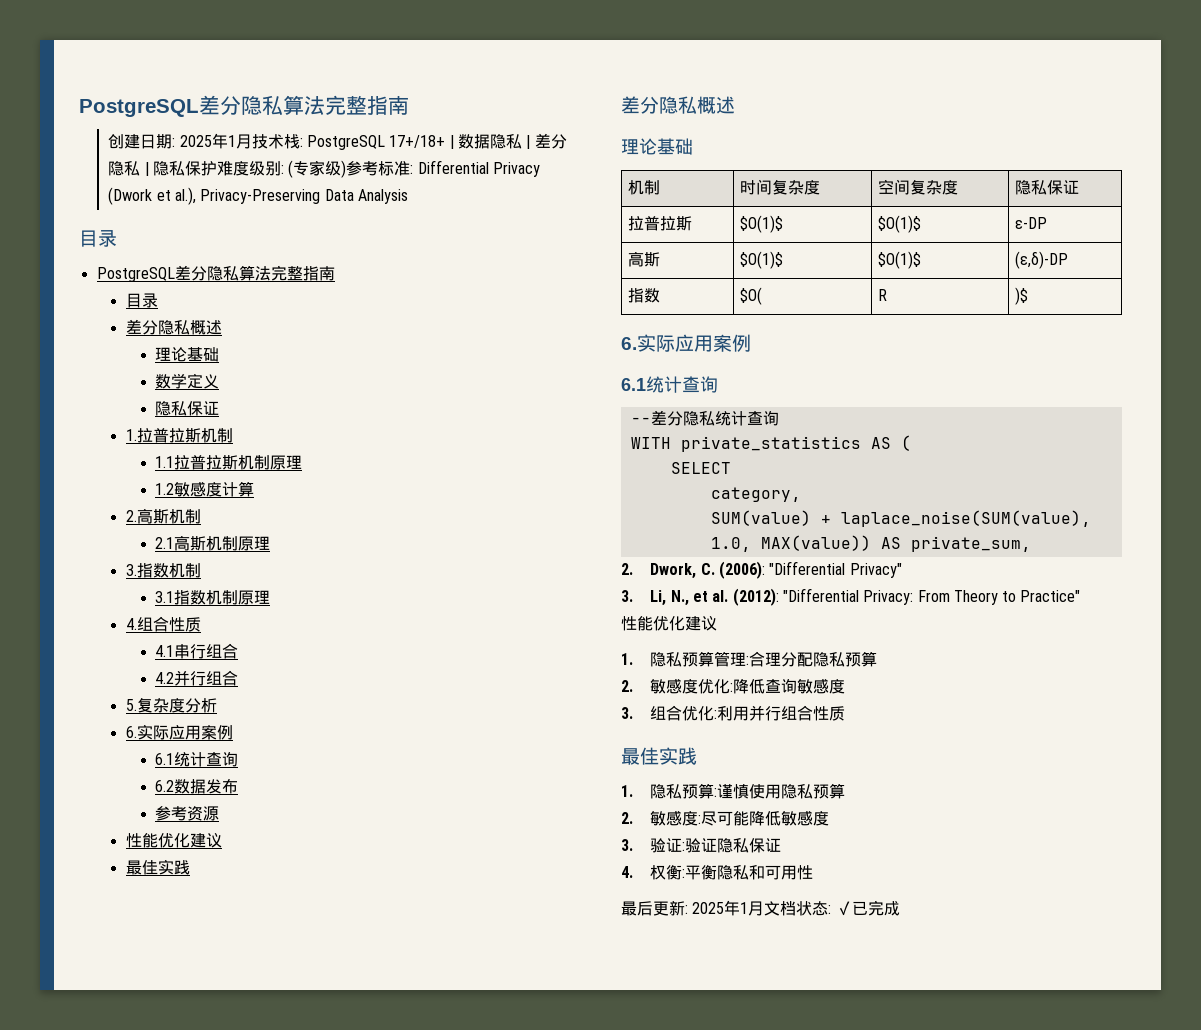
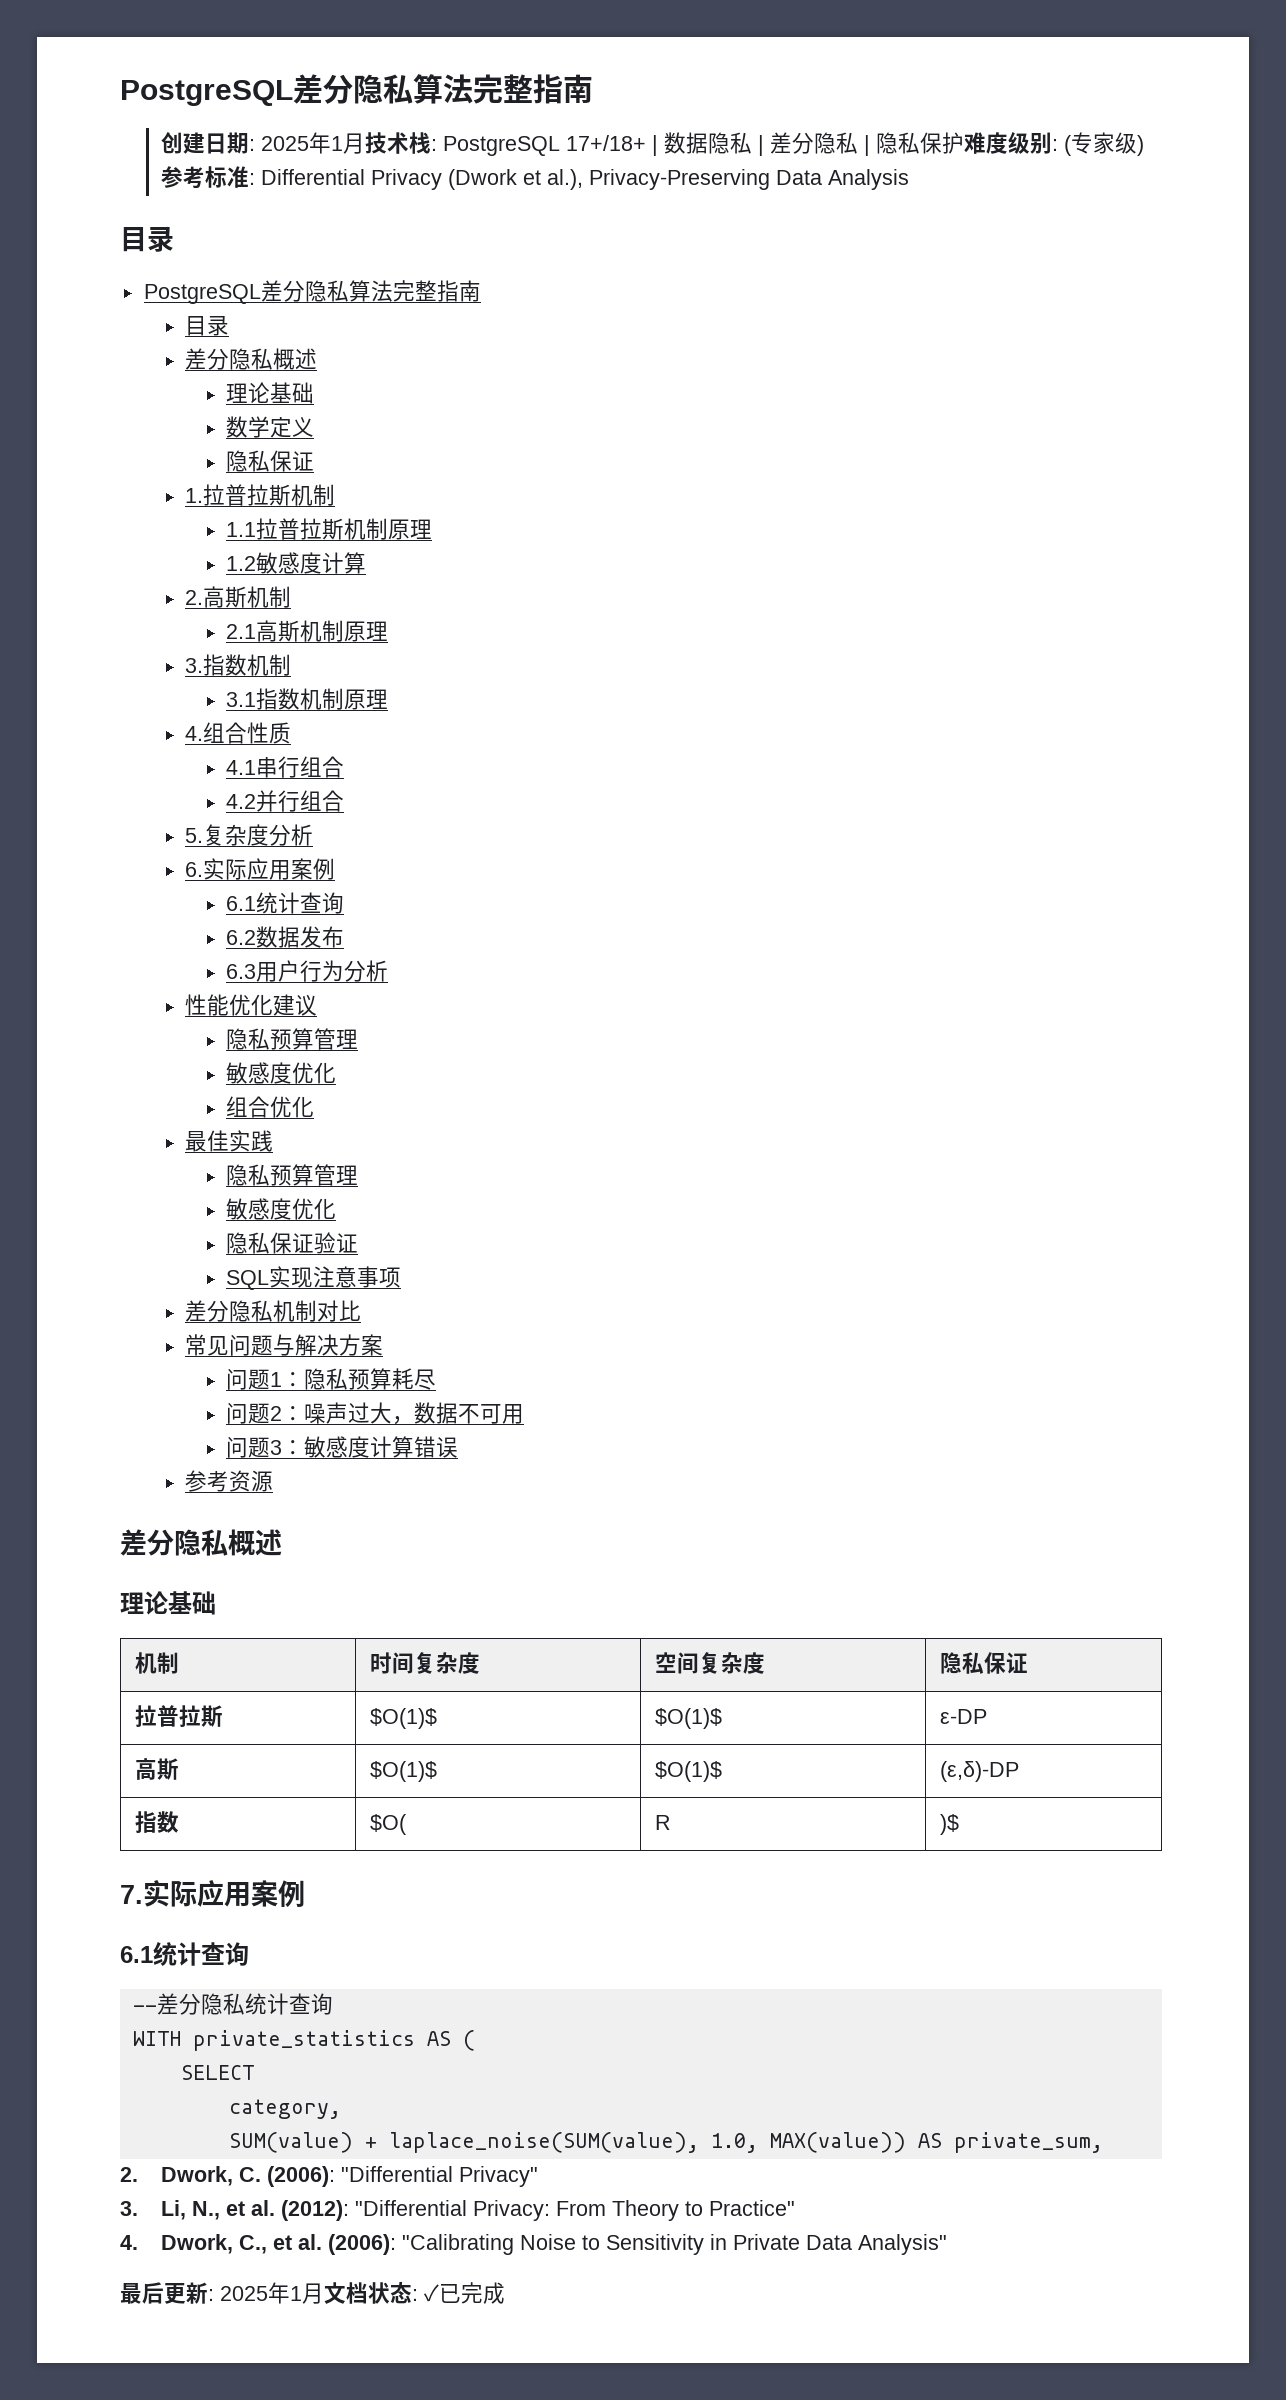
+ 6.3用户行为分析
+ 性能优化建议
+ 隐私预算管理
+ 敏感度优化
+ 组合优化
+ 最佳实践
+ 隐私预算管理
+ 敏感度优化
+ 隐私保证验证
+ SQL实现注意事项
+ 差分隐私机制对比
+ 常见问题与解决方案
+ 问题1：隐私预算耗尽
+ 问题2：噪声过大，数据不可用
+ 问题3：敏感度计算错误
  参考资源
- 性能优化建议
- 最佳实践
  指数 | $O( | R | )$
- 6.实际应用案例
+ 7.实际应用案例
  3. Li, N., et al. (2012): "Differential Privacy: From Theory to Practice"
- 性能优化建议
- 1.隐私预算管理:合理分配隐私预算
- 2.敏感度优化:降低查询敏感度
- 3.组合优化:利用并行组合性质
- 最佳实践
- 1.隐私预算:谨慎使用隐私预算
- 2.敏感度:尽可能降低敏感度
- 3.验证:验证隐私保证
- 4.权衡:平衡隐私和可用性
+ 4. Dwork, C., et al. (2006): "Calibrating Noise to Sensitivity in Private Data Analysis"

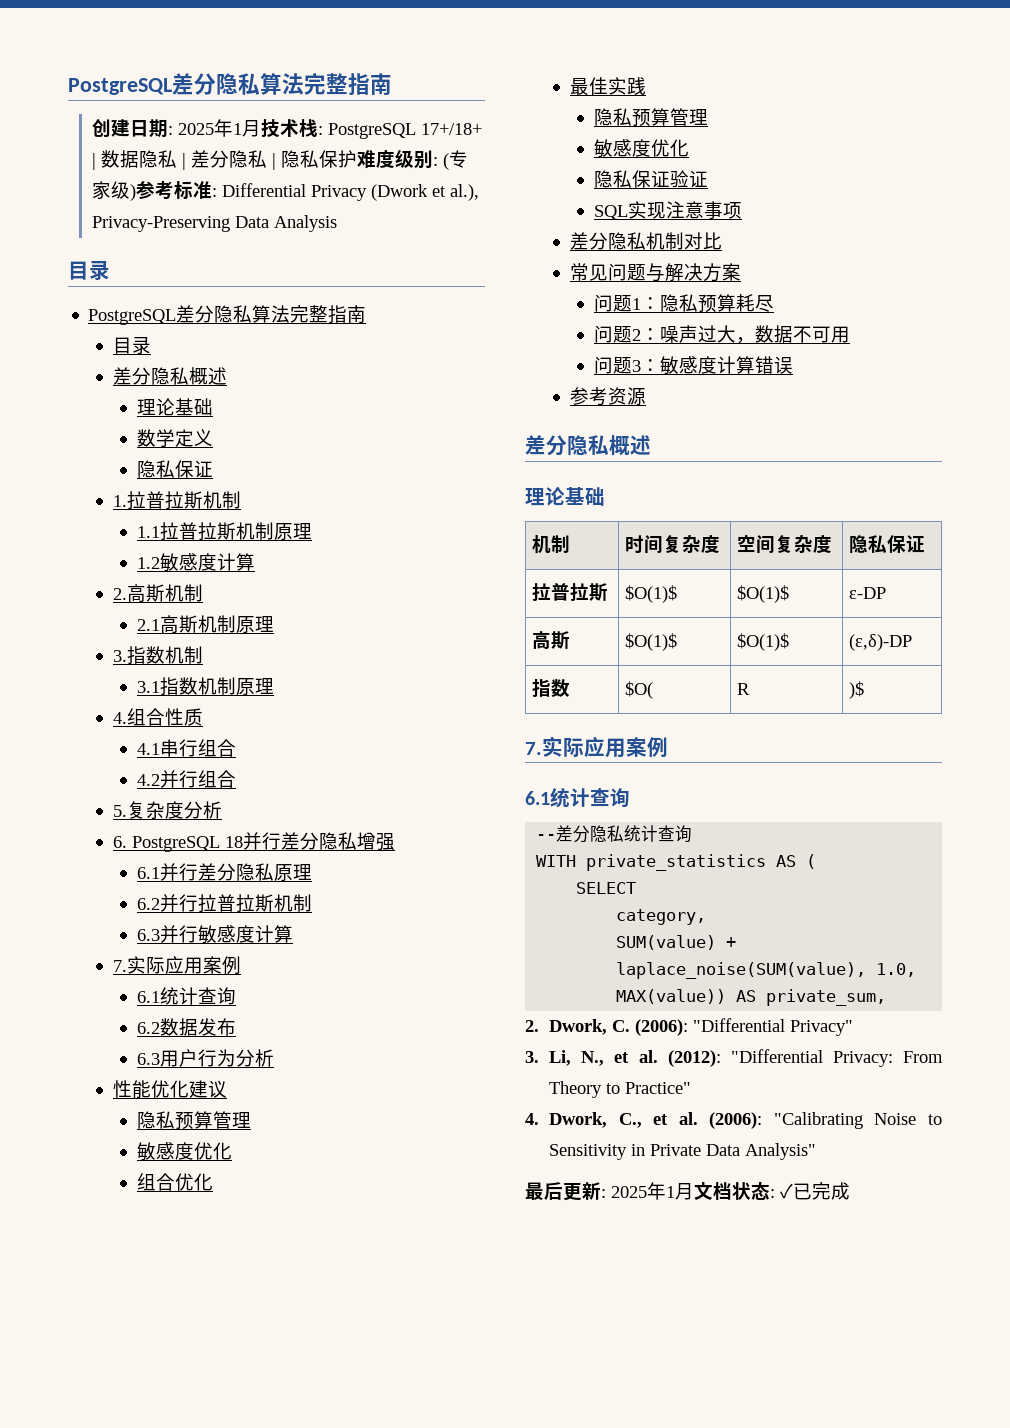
- 6.实际应用案例
+ 6. PostgreSQL 18并行差分隐私增强
+ 6.1并行差分隐私原理
+ 6.2并行拉普拉斯机制
+ 6.3并行敏感度计算
+ 7.实际应用案例

